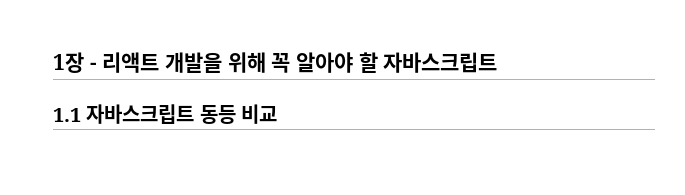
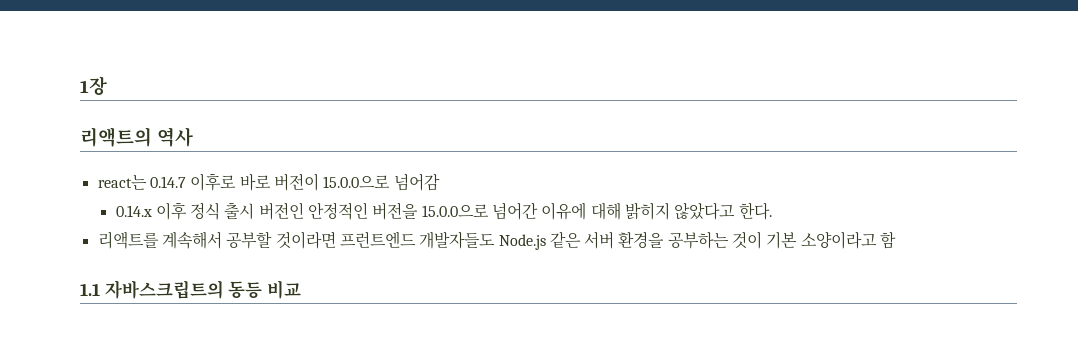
- 1장 - 리액트 개발을 위해 꼭 알아야 할 자바스크립트
+ 1장
+ 리액트의 역사
+ react는 0.14.7 이후로 바로 버전이 15.0.0으로 넘어감
+ 0.14.x 이후 정식 출시 버전인 안정적인 버전을 15.0.0으로 넘어간 이유에 대해 밝히지 않았다고 한다.
+ 리액트를 계속해서 공부할 것이라면 프런트엔드 개발자들도 Node.js 같은 서버 환경을 공부하는 것이 기본 소양이라고 함
- 1.1 자바스크립트 동등 비교
+ 1.1 자바스크립트의 동등 비교

